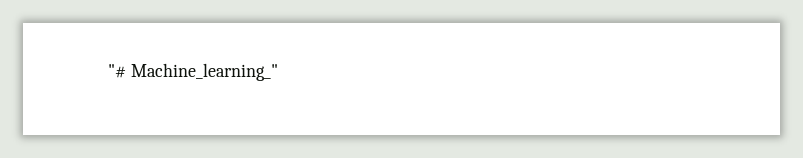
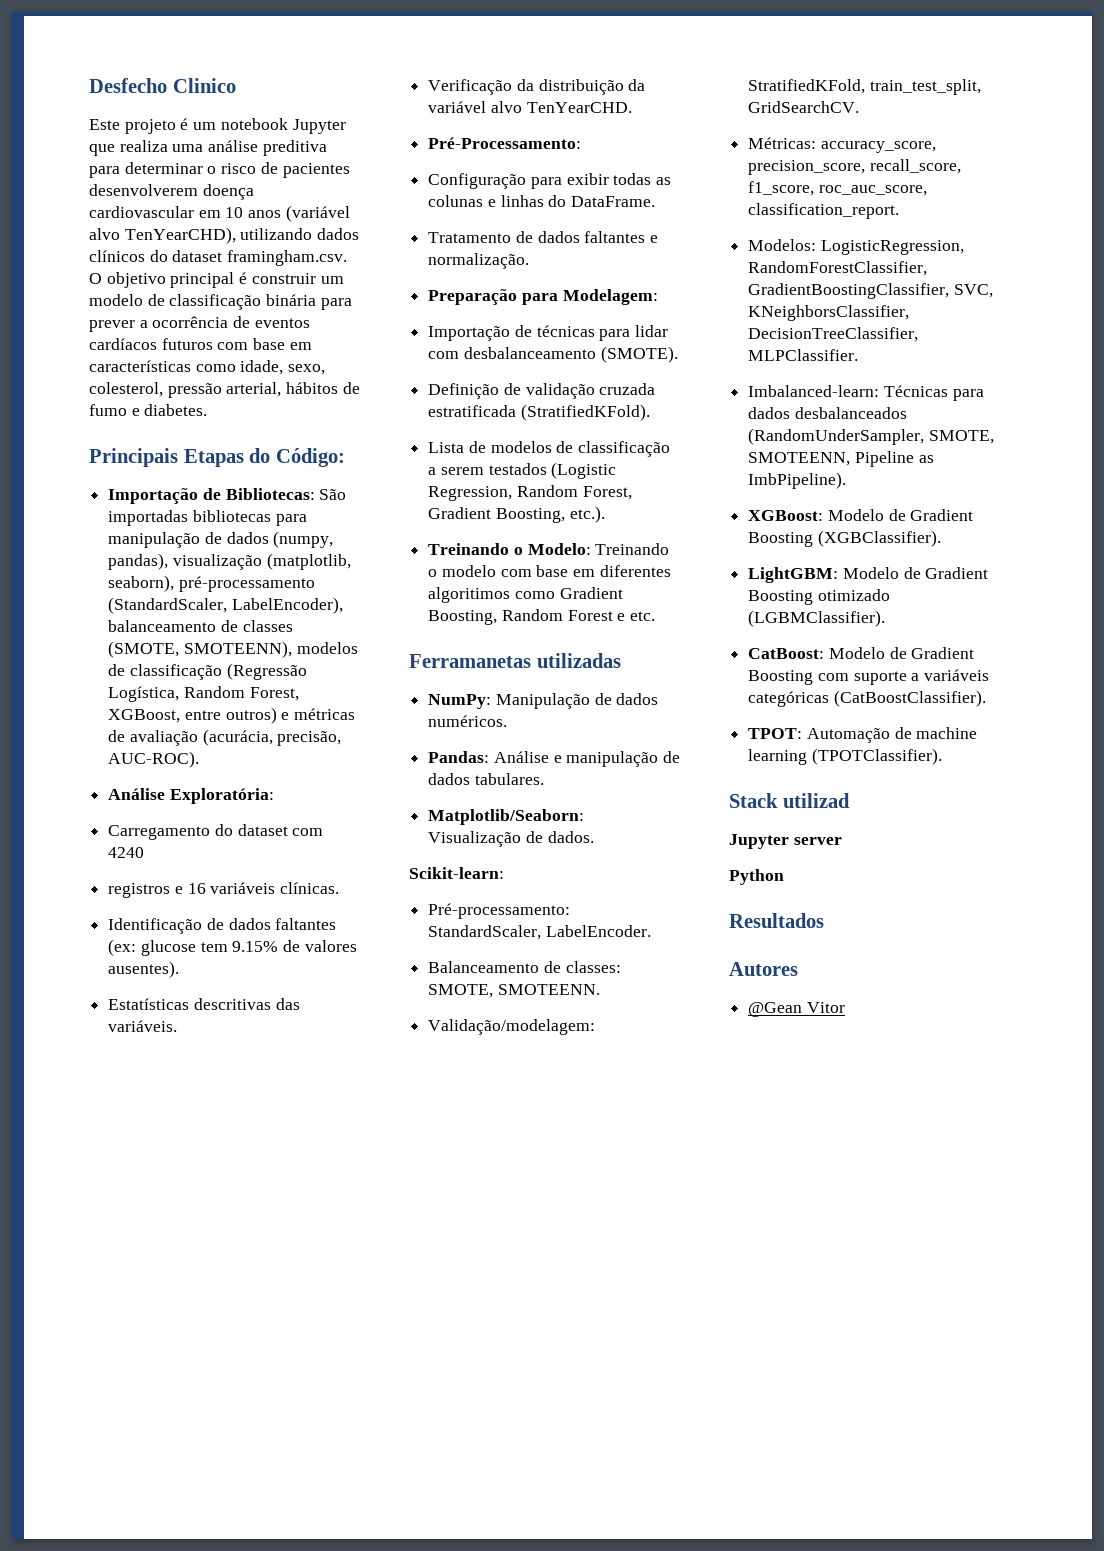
- "# Machine_learning_"
+ Desfecho Clinico
+ Este projeto é um notebook Jupyter que realiza uma análise preditiva para determinar o risco de pacientes desenvolverem doença cardiovascular em 10 anos (variável alvo TenYearCHD), utilizando dados clínicos do dataset framingham.csv. O objetivo principal é construir um modelo de classificação binária para prever a ocorrência de eventos cardíacos futuros com base em características como idade, sexo, colesterol, pressão arterial, hábitos de fumo e diabetes.
+ Principais Etapas do Código:
+ Importação de Bibliotecas: São importadas bibliotecas para manipulação de dados (numpy, pandas), visualização (matplotlib, seaborn), pré-processamento (StandardScaler, LabelEncoder), balanceamento de classes (SMOTE, SMOTEENN), modelos de classificação (Regressão Logística, Random Forest, XGBoost, entre outros) e métricas de avaliação (acurácia, precisão, AUC-ROC).
+ Análise Exploratória:
+ Carregamento do dataset com 4240
+ registros e 16 variáveis clínicas.
+ Identificação de dados faltantes (ex: glucose tem 9.15% de valores ausentes).
+ Estatísticas descritivas das variáveis.
+ Verificação da distribuição da variável alvo TenYearCHD.
+ Pré-Processamento:
+ Configuração para exibir todas as colunas e linhas do DataFrame.
+ Tratamento de dados faltantes e normalização.
+ Preparação para Modelagem:
+ Importação de técnicas para lidar com desbalanceamento (SMOTE).
+ Definição de validação cruzada estratificada (StratifiedKFold).
+ Lista de modelos de classificação a serem testados (Logistic Regression, Random Forest, Gradient Boosting, etc.).
+ Treinando o Modelo: Treinando o modelo com base em diferentes algoritimos como Gradient Boosting, Random Forest e etc.
+ Ferramanetas utilizadas
+ NumPy: Manipulação de dados numéricos.
+ Pandas: Análise e manipulação de dados tabulares.
+ Matplotlib/Seaborn: Visualização de dados.
+ Scikit-learn:
+ Pré-processamento: StandardScaler, LabelEncoder.
+ Balanceamento de classes: SMOTE, SMOTEENN.
+ Validação/modelagem: StratifiedKFold, train_test_split, GridSearchCV.
+ Métricas: accuracy_score, precision_score, recall_score, f1_score, roc_auc_score, classification_report.
+ Modelos: LogisticRegression, RandomForestClassifier, GradientBoostingClassifier, SVC, KNeighborsClassifier, DecisionTreeClassifier, MLPClassifier.
+ Imbalanced-learn: Técnicas para dados desbalanceados (RandomUnderSampler, SMOTE, SMOTEENN, Pipeline as ImbPipeline).
+ XGBoost: Modelo de Gradient Boosting (XGBClassifier).
+ LightGBM: Modelo de Gradient Boosting otimizado (LGBMClassifier).
+ CatBoost: Modelo de Gradient Boosting com suporte a variáveis categóricas (CatBoostClassifier).
+ TPOT: Automação de machine learning (TPOTClassifier).
+ Stack utilizad
+ Jupyter server
+ Python
+ Resultados
+ Autores
+ @Gean Vitor

